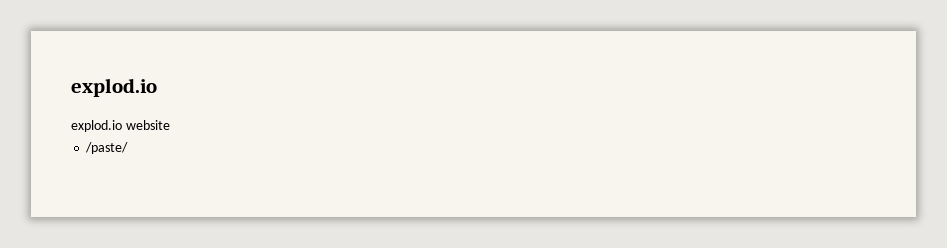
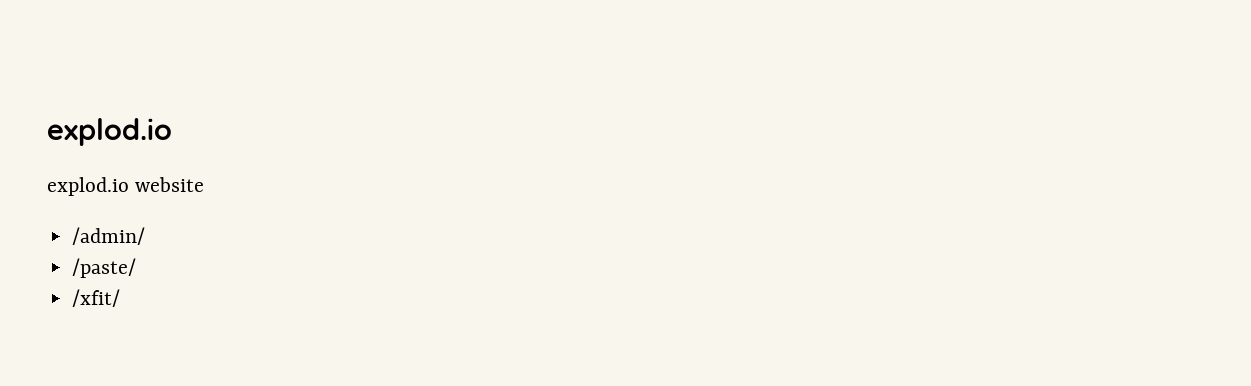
+ /admin/
+ /xfit/

